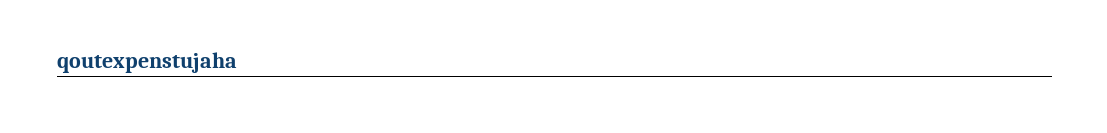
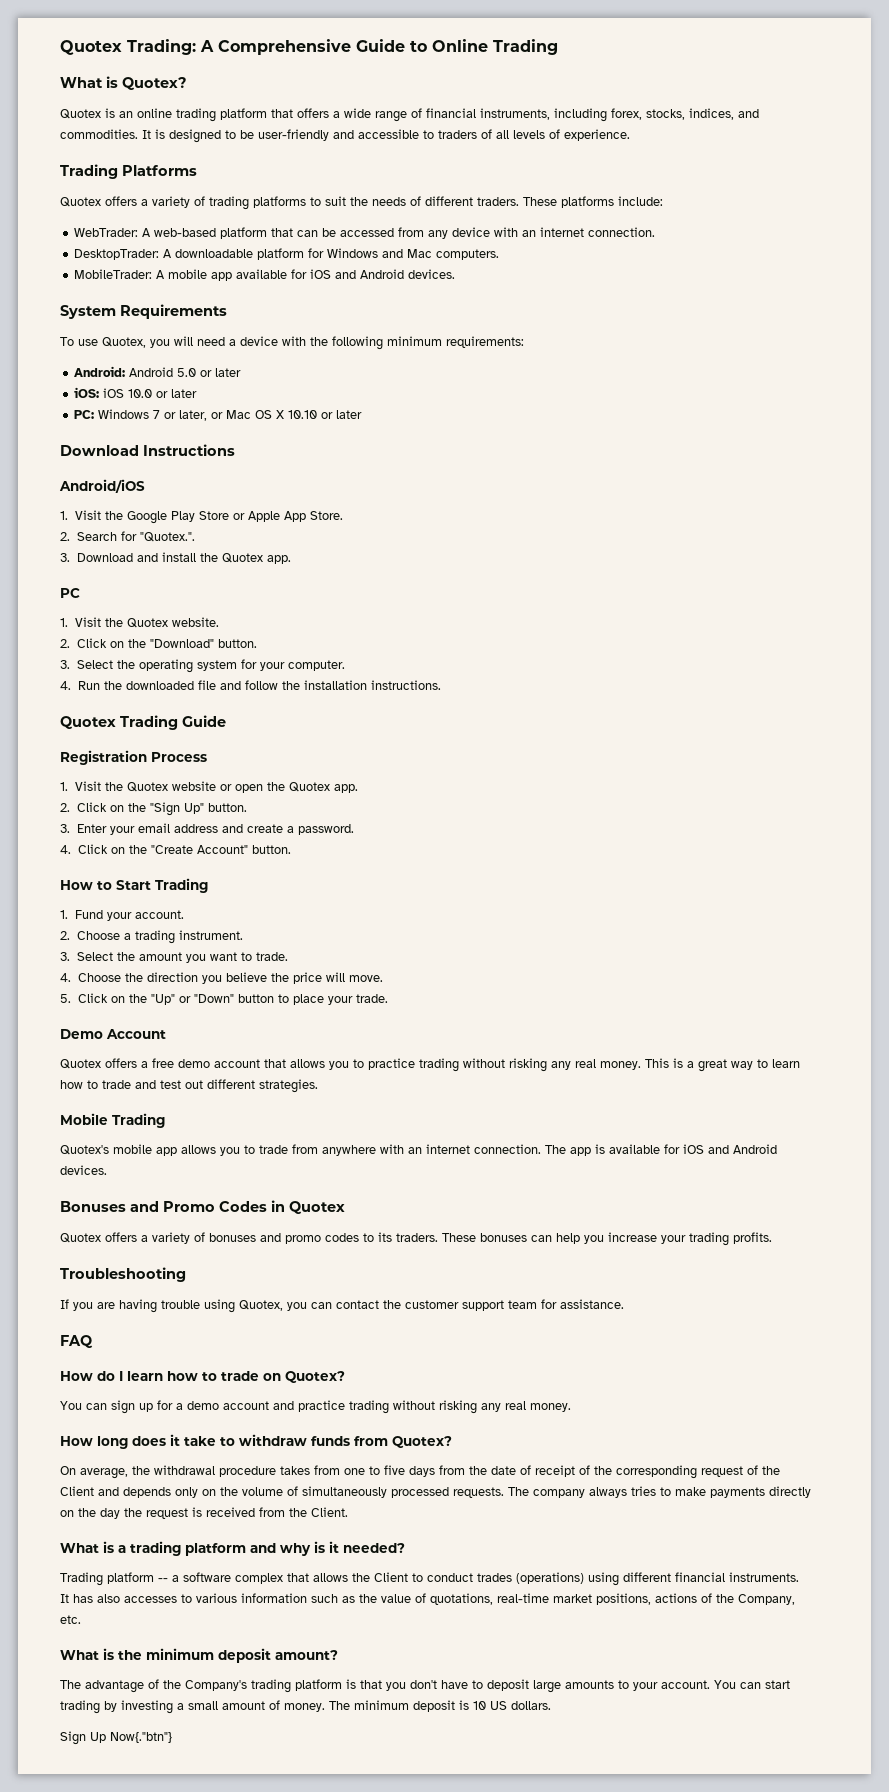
- qoutexpenstujaha
+ Quotex Trading: A Comprehensive Guide to Online Trading
+ What is Quotex?
+ Quotex is an online trading platform that offers a wide range of financial instruments, including forex, stocks, indices, and commodities. It is designed to be user-friendly and accessible to traders of all levels of experience.
+ Trading Platforms
+ Quotex offers a variety of trading platforms to suit the needs of different traders. These platforms include:
+ WebTrader: A web-based platform that can be accessed from any device with an internet connection.
+ DesktopTrader: A downloadable platform for Windows and Mac computers.
+ MobileTrader: A mobile app available for iOS and Android devices.
+ System Requirements
+ To use Quotex, you will need a device with the following minimum requirements:
+ Android: Android 5.0 or later
+ iOS: iOS 10.0 or later
+ PC: Windows 7 or later, or Mac OS X 10.10 or later
+ Download Instructions
+ Android/iOS
+ 1. Visit the Google Play Store or Apple App Store.
+ 2. Search for "Quotex.".
+ 3. Download and install the Quotex app.
+ PC
+ 1. Visit the Quotex website.
+ 2. Click on the "Download" button.
+ 3. Select the operating system for your computer.
+ 4. Run the downloaded file and follow the installation instructions.
+ Quotex Trading Guide
+ Registration Process
+ 1. Visit the Quotex website or open the Quotex app.
+ 2. Click on the "Sign Up" button.
+ 3. Enter your email address and create a password.
+ 4. Click on the "Create Account" button.
+ How to Start Trading
+ 1. Fund your account.
+ 2. Choose a trading instrument.
+ 3. Select the amount you want to trade.
+ 4. Choose the direction you believe the price will move.
+ 5. Click on the "Up" or "Down" button to place your trade.
+ Demo Account
+ Quotex offers a free demo account that allows you to practice trading without risking any real money. This is a great way to learn how to trade and test out different strategies.
+ Mobile Trading
+ Quotex's mobile app allows you to trade from anywhere with an internet connection. The app is available for iOS and Android devices.
+ Bonuses and Promo Codes in Quotex
+ Quotex offers a variety of bonuses and promo codes to its traders. These bonuses can help you increase your trading profits.
+ Troubleshooting
+ If you are having trouble using Quotex, you can contact the customer support team for assistance.
+ FAQ
+ How do I learn how to trade on Quotex?
+ You can sign up for a demo account and practice trading without risking any real money.
+ How long does it take to withdraw funds from Quotex?
+ On average, the withdrawal procedure takes from one to five days from the date of receipt of the corresponding request of the Client and depends only on the volume of simultaneously processed requests. The company always tries to make payments directly on the day the request is received from the Client.
+ What is a trading platform and why is it needed?
+ Trading platform -- a software complex that allows the Client to conduct trades (operations) using different financial instruments. It has also accesses to various information such as the value of quotations, real-time market positions, actions of the Company, etc.
+ What is the minimum deposit amount?
+ The advantage of the Company's trading platform is that you don't have to deposit large amounts to your account. You can start trading by investing a small amount of money. The minimum deposit is 10 US dollars.
+ Sign Up Now{."btn"}

